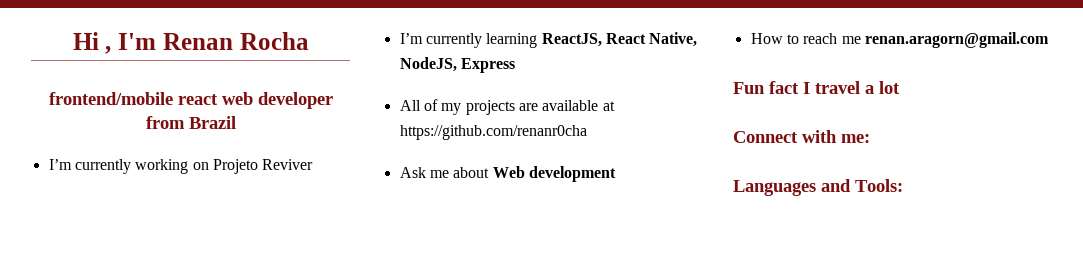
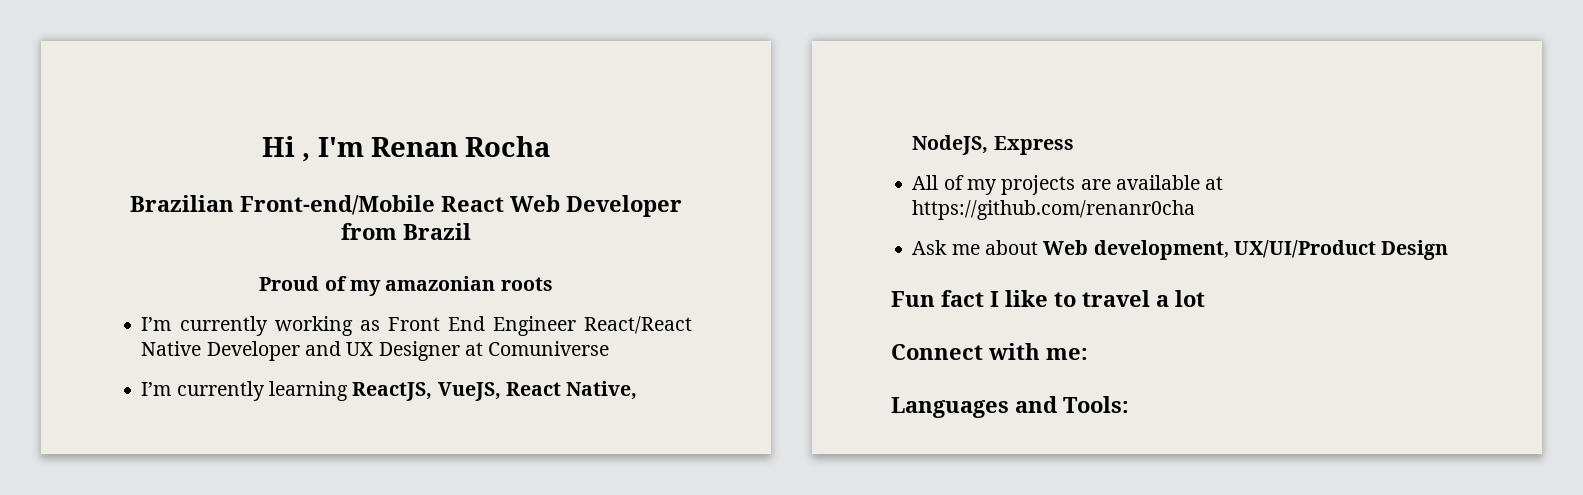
- frontend/mobile react web developer from Brazil
- I’m currently working on Projeto Reviver
+ Brazilian Front-end/Mobile React Web Developer from Brazil
+ Proud of my amazonian roots
+ I’m currently working as Front End Engineer React/React Native Developer and UX Designer at Comuniverse
- I’m currently learning ReactJS, React Native, NodeJS, Express
+ I’m currently learning ReactJS, VueJS, React Native, NodeJS, Express
- Ask me about Web development
- How to reach me renan.aragorn@gmail.com
+ Ask me about Web development, UX/UI/Product Design
- Fun fact I travel a lot
+ Fun fact I like to travel a lot

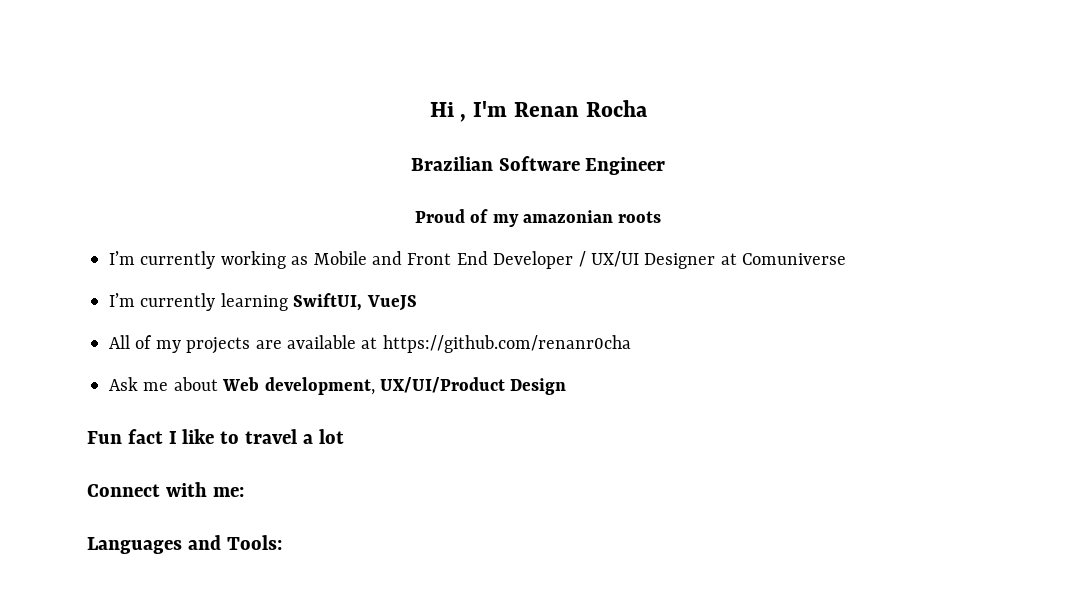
- Brazilian Front-end/Mobile React Web Developer from Brazil
+ Brazilian Software Engineer
- I’m currently working as Front End Engineer React/React Native Developer and UX Designer at Comuniverse
+ I’m currently working as Mobile and Front End Developer / UX/UI Designer at Comuniverse
- I’m currently learning ReactJS, VueJS, React Native, NodeJS, Express
+ I’m currently learning SwiftUI, VueJS

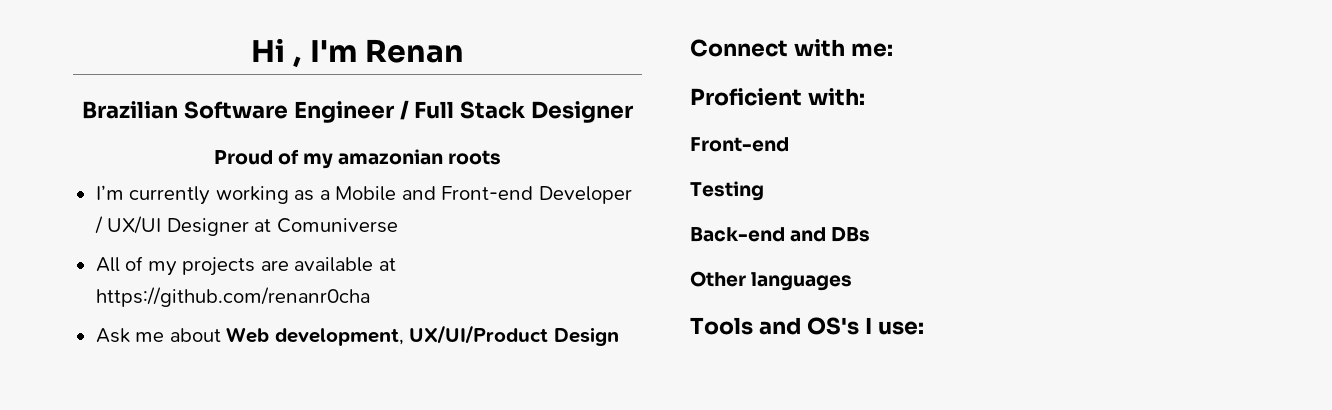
- Hi , I'm Renan Rocha
+ Hi , I'm Renan
- Brazilian Software Engineer
+ Brazilian Software Engineer / Full Stack Designer
- I’m currently working as Mobile and Front End Developer / UX/UI Designer at Comuniverse
+ I’m currently working as a Mobile and Front-end Developer / UX/UI Designer at Comuniverse
- I’m currently learning SwiftUI, VueJS
- Fun fact I like to travel a lot
  Connect with me:
- Languages and Tools:
+ Proficient with:
+ Front-end
+ Testing
+ Back-end and DBs
+ Other languages
+ Tools and OS's I use:

